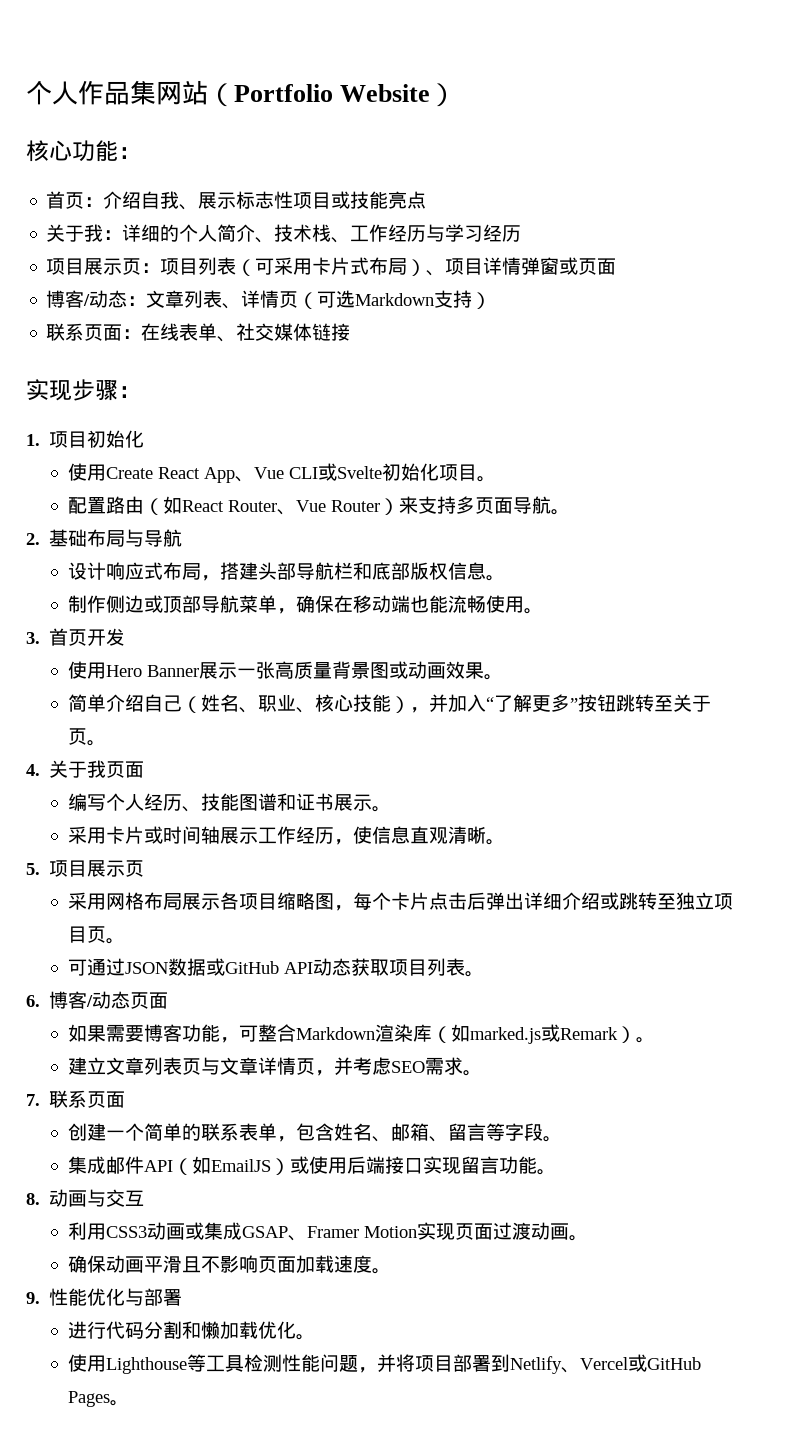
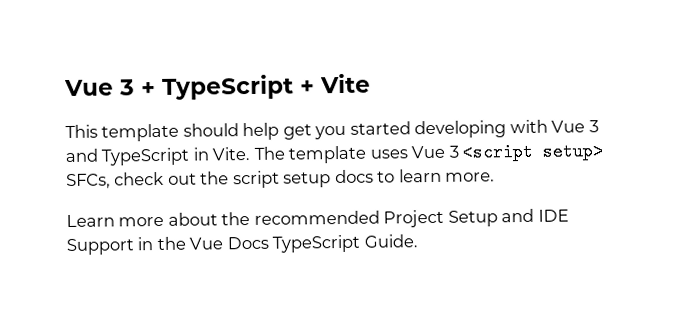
- 个人作品集网站（Portfolio Website）
- 核心功能：
- 首页：介绍自我、展示标志性项目或技能亮点
- 关于我：详细的个人简介、技术栈、工作经历与学习经历
- 项目展示页：项目列表（可采用卡片式布局）、项目详情弹窗或页面
- 博客/动态：文章列表、详情页（可选Markdown支持）
- 联系页面：在线表单、社交媒体链接
- 实现步骤：
- 1.项目初始化
- 使用Create React App、Vue CLI或Svelte初始化项目。
- 配置路由（如React Router、Vue Router）来支持多页面导航。
- 2.基础布局与导航
- 设计响应式布局，搭建头部导航栏和底部版权信息。
- 制作侧边或顶部导航菜单，确保在移动端也能流畅使用。
- 3.首页开发
- 使用Hero Banner展示一张高质量背景图或动画效果。
- 简单介绍自己（姓名、职业、核心技能），并加入“了解更多”按钮跳转至关于页。
- 4.关于我页面
- 编写个人经历、技能图谱和证书展示。
- 采用卡片或时间轴展示工作经历，使信息直观清晰。
- 5.项目展示页
- 采用网格布局展示各项目缩略图，每个卡片点击后弹出详细介绍或跳转至独立项目页。
- 可通过JSON数据或GitHub API动态获取项目列表。
- 6.博客/动态页面
- 如果需要博客功能，可整合Markdown渲染库（如marked.js或Remark）。
- 建立文章列表页与文章详情页，并考虑SEO需求。
- 7.联系页面
- 创建一个简单的联系表单，包含姓名、邮箱、留言等字段。
- 集成邮件API（如EmailJS）或使用后端接口实现留言功能。
- 8.动画与交互
- 利用CSS3动画或集成GSAP、Framer Motion实现页面过渡动画。
- 确保动画平滑且不影响页面加载速度。
- 9.性能优化与部署
- 进行代码分割和懒加载优化。
- 使用Lighthouse等工具检测性能问题，并将项目部署到Netlify、Vercel或GitHub Pages。
+ Vue 3 + TypeScript + Vite
+ This template should help get you started developing with Vue 3 and TypeScript in Vite. The template uses Vue 3 <script setup> SFCs, check out the script setup docs to learn more.
+ Learn more about the recommended Project Setup and IDE Support in the Vue Docs TypeScript Guide.

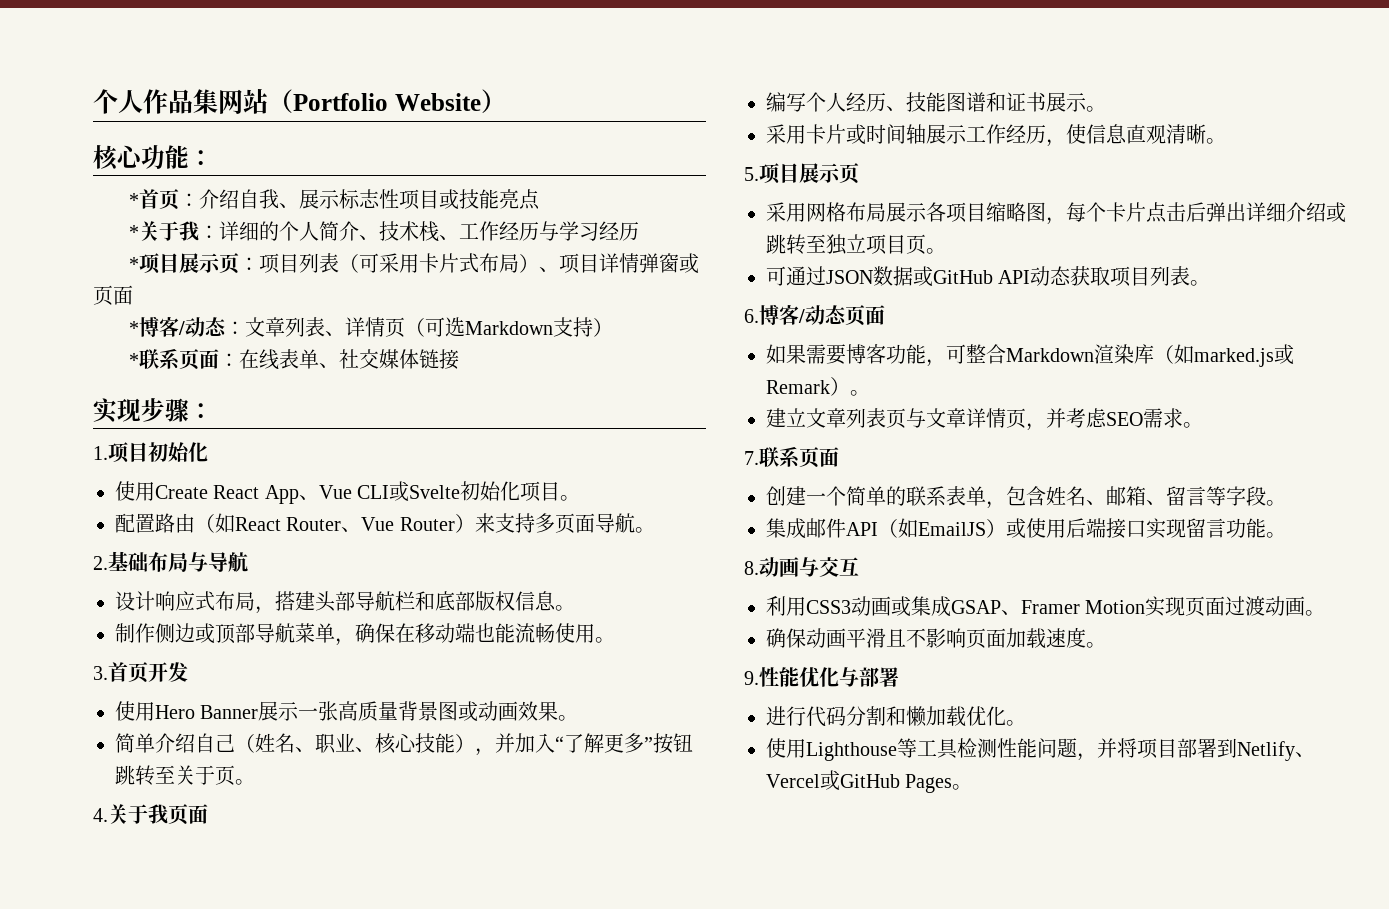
- Vue 3 + TypeScript + Vite
- This template should help get you started developing with Vue 3 and TypeScript in Vite. The template uses Vue 3 <script setup> SFCs, check out the script setup docs to learn more.
- Learn more about the recommended Project Setup and IDE Support in the Vue Docs TypeScript Guide.
+ 个人作品集网站（Portfolio Website）
+ 核心功能：
+ *首页：介绍自我、展示标志性项目或技能亮点
+ *关于我：详细的个人简介、技术栈、工作经历与学习经历
+ *项目展示页：项目列表（可采用卡片式布局）、项目详情弹窗或页面
+ *博客/动态：文章列表、详情页（可选Markdown支持）
+ *联系页面：在线表单、社交媒体链接
+ 实现步骤：
+ 1.项目初始化
+ 使用Create React App、Vue CLI或Svelte初始化项目。
+ 配置路由（如React Router、Vue Router）来支持多页面导航。
+ 2.基础布局与导航
+ 设计响应式布局，搭建头部导航栏和底部版权信息。
+ 制作侧边或顶部导航菜单，确保在移动端也能流畅使用。
+ 3.首页开发
+ 使用Hero Banner展示一张高质量背景图或动画效果。
+ 简单介绍自己（姓名、职业、核心技能），并加入“了解更多”按钮跳转至关于页。
+ 4.关于我页面
+ 编写个人经历、技能图谱和证书展示。
+ 采用卡片或时间轴展示工作经历，使信息直观清晰。
+ 5.项目展示页
+ 采用网格布局展示各项目缩略图，每个卡片点击后弹出详细介绍或跳转至独立项目页。
+ 可通过JSON数据或GitHub API动态获取项目列表。
+ 6.博客/动态页面
+ 如果需要博客功能，可整合Markdown渲染库（如marked.js或Remark）。
+ 建立文章列表页与文章详情页，并考虑SEO需求。
+ 7.联系页面
+ 创建一个简单的联系表单，包含姓名、邮箱、留言等字段。
+ 集成邮件API（如EmailJS）或使用后端接口实现留言功能。
+ 8.动画与交互
+ 利用CSS3动画或集成GSAP、Framer Motion实现页面过渡动画。
+ 确保动画平滑且不影响页面加载速度。
+ 9.性能优化与部署
+ 进行代码分割和懒加载优化。
+ 使用Lighthouse等工具检测性能问题，并将项目部署到Netlify、Vercel或GitHub Pages。

